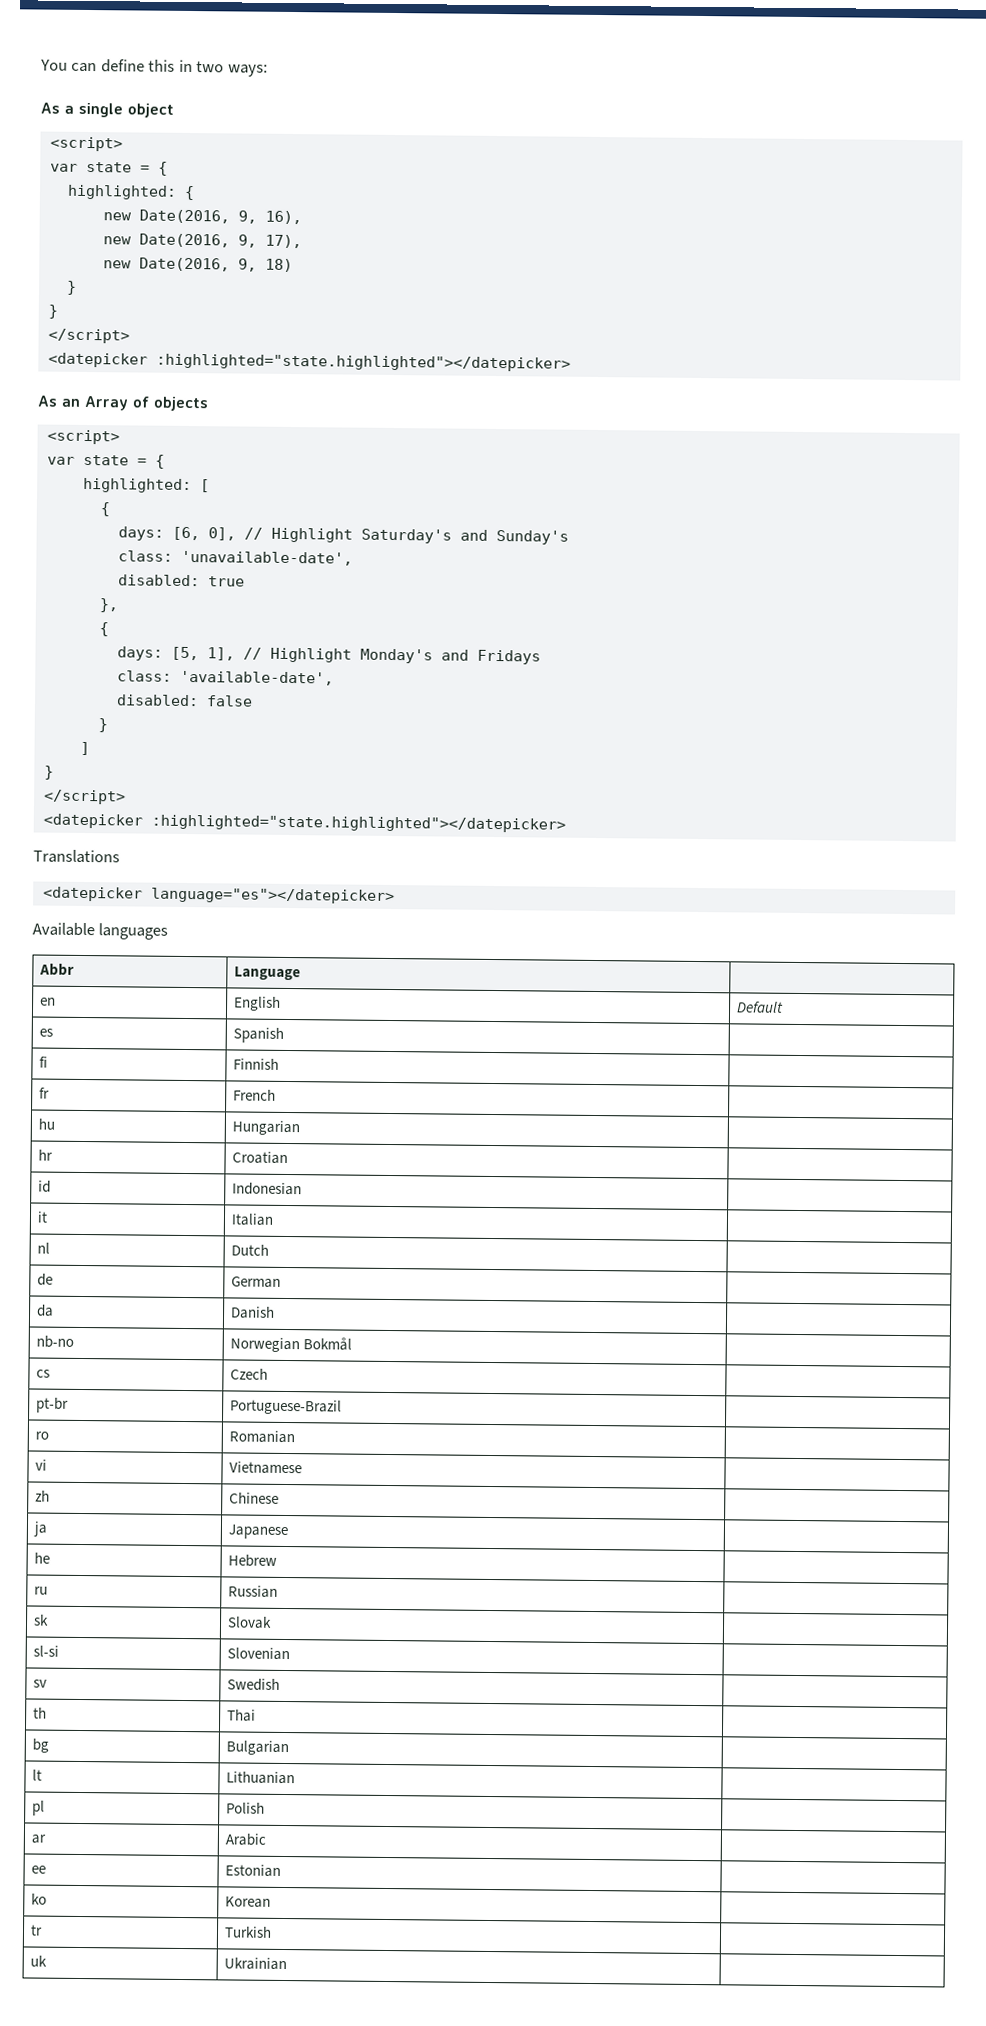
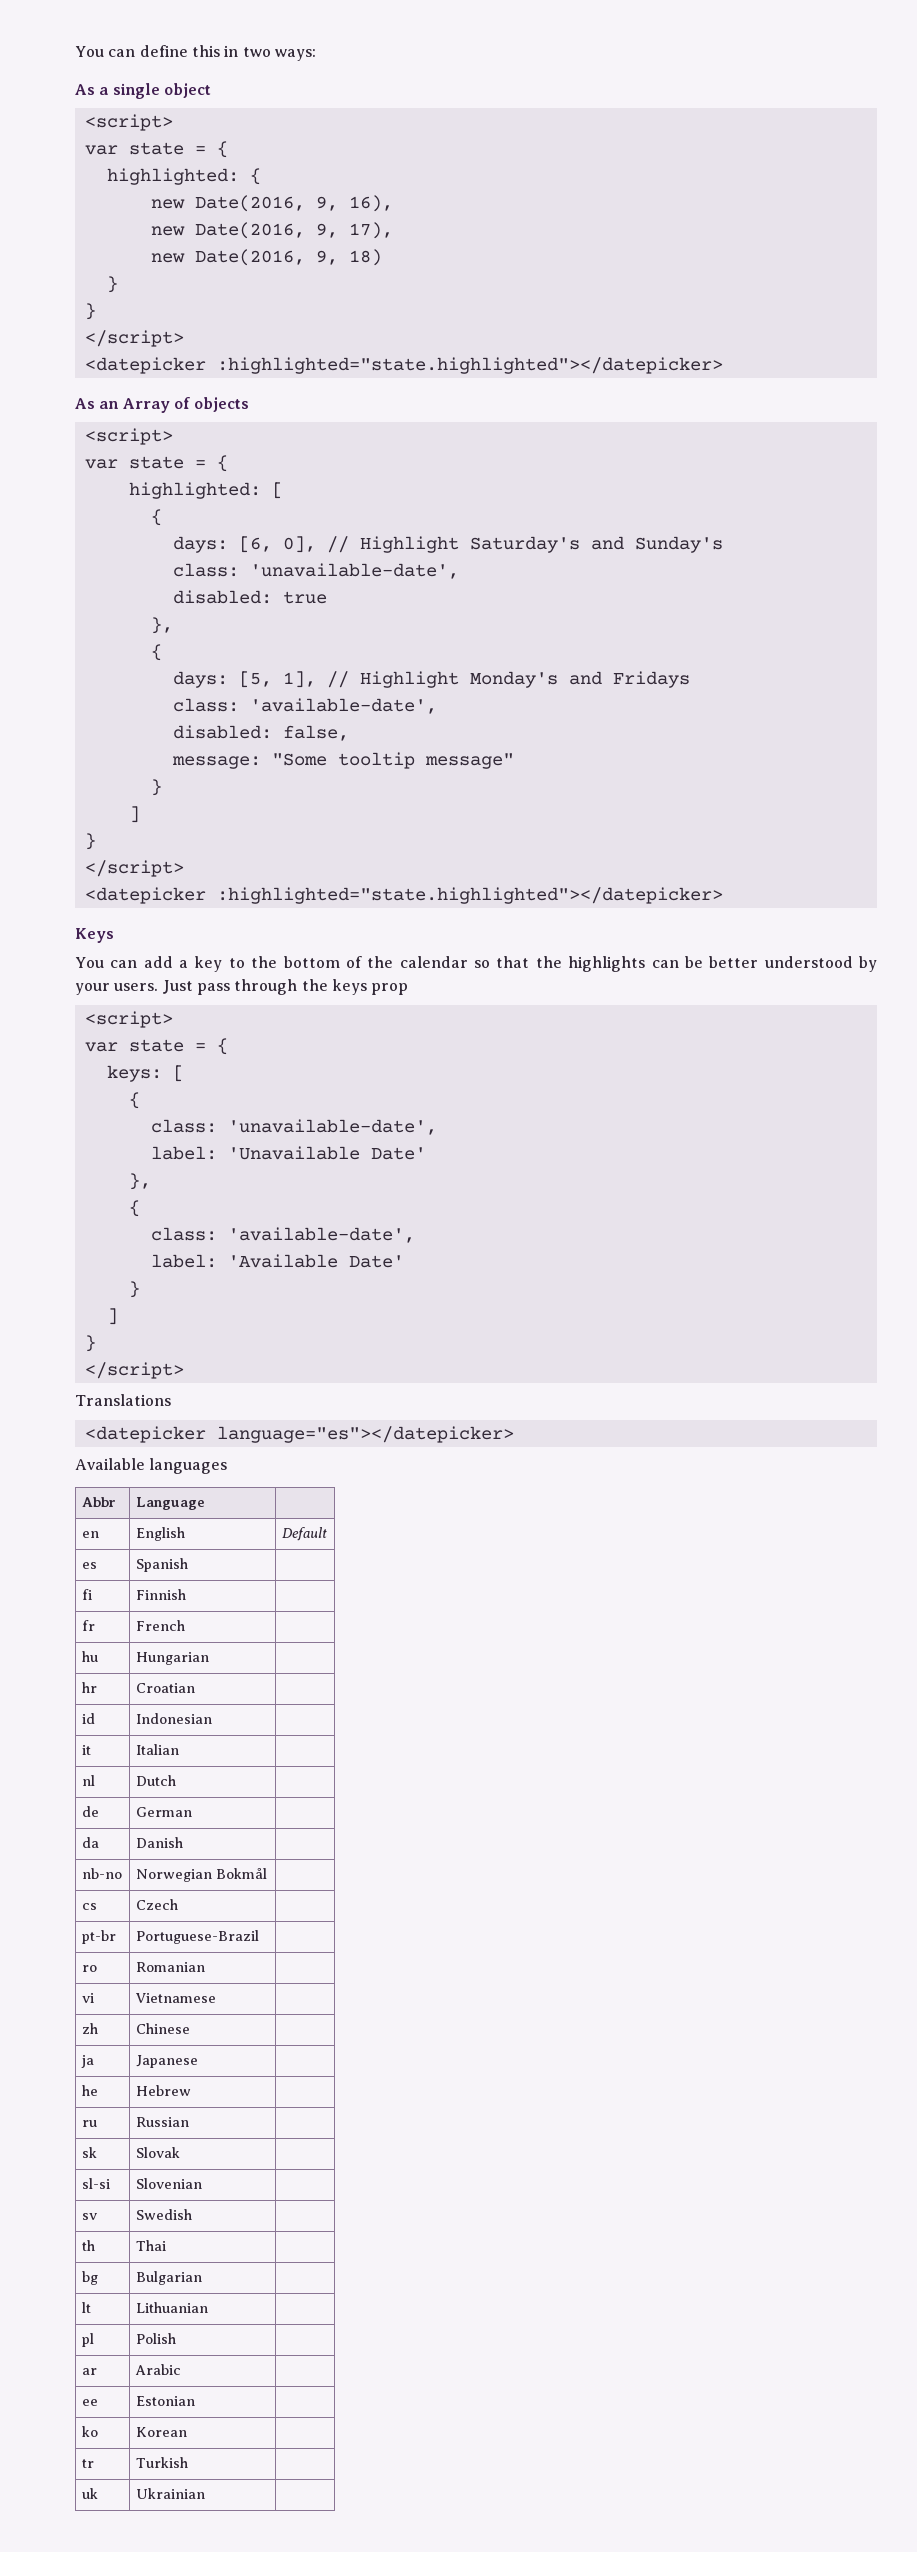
- disabled: false
+ disabled: false,
+ message: "Some tooltip message"
+ Keys
+ You can add a key to the bottom of the calendar so that the highlights can be better understood by your users. Just pass through the keys prop
+ <script>
+ var state = {
+ keys: [
+ {
+ class: 'unavailable-date',
+ label: 'Unavailable Date'
+ },
+ {
+ class: 'available-date',
+ label: 'Available Date'
+ }
+ ]
+ }
+ </script>

